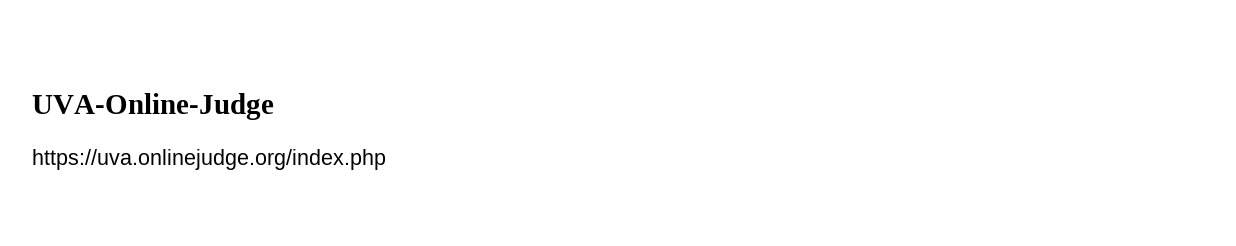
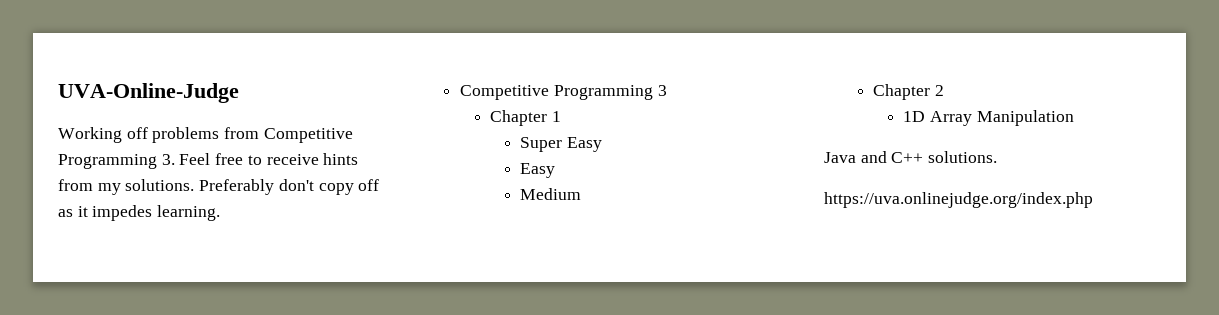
+ Working off problems from Competitive Programming 3. Feel free to receive hints from my solutions. Preferably don't copy off as it impedes learning.
+ Competitive Programming 3
+ Chapter 1
+ Super Easy
+ Easy
+ Medium
+ Chapter 2
+ 1D Array Manipulation
+ Java and C++ solutions.

